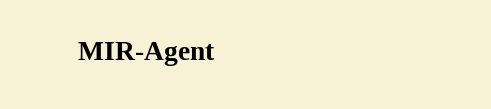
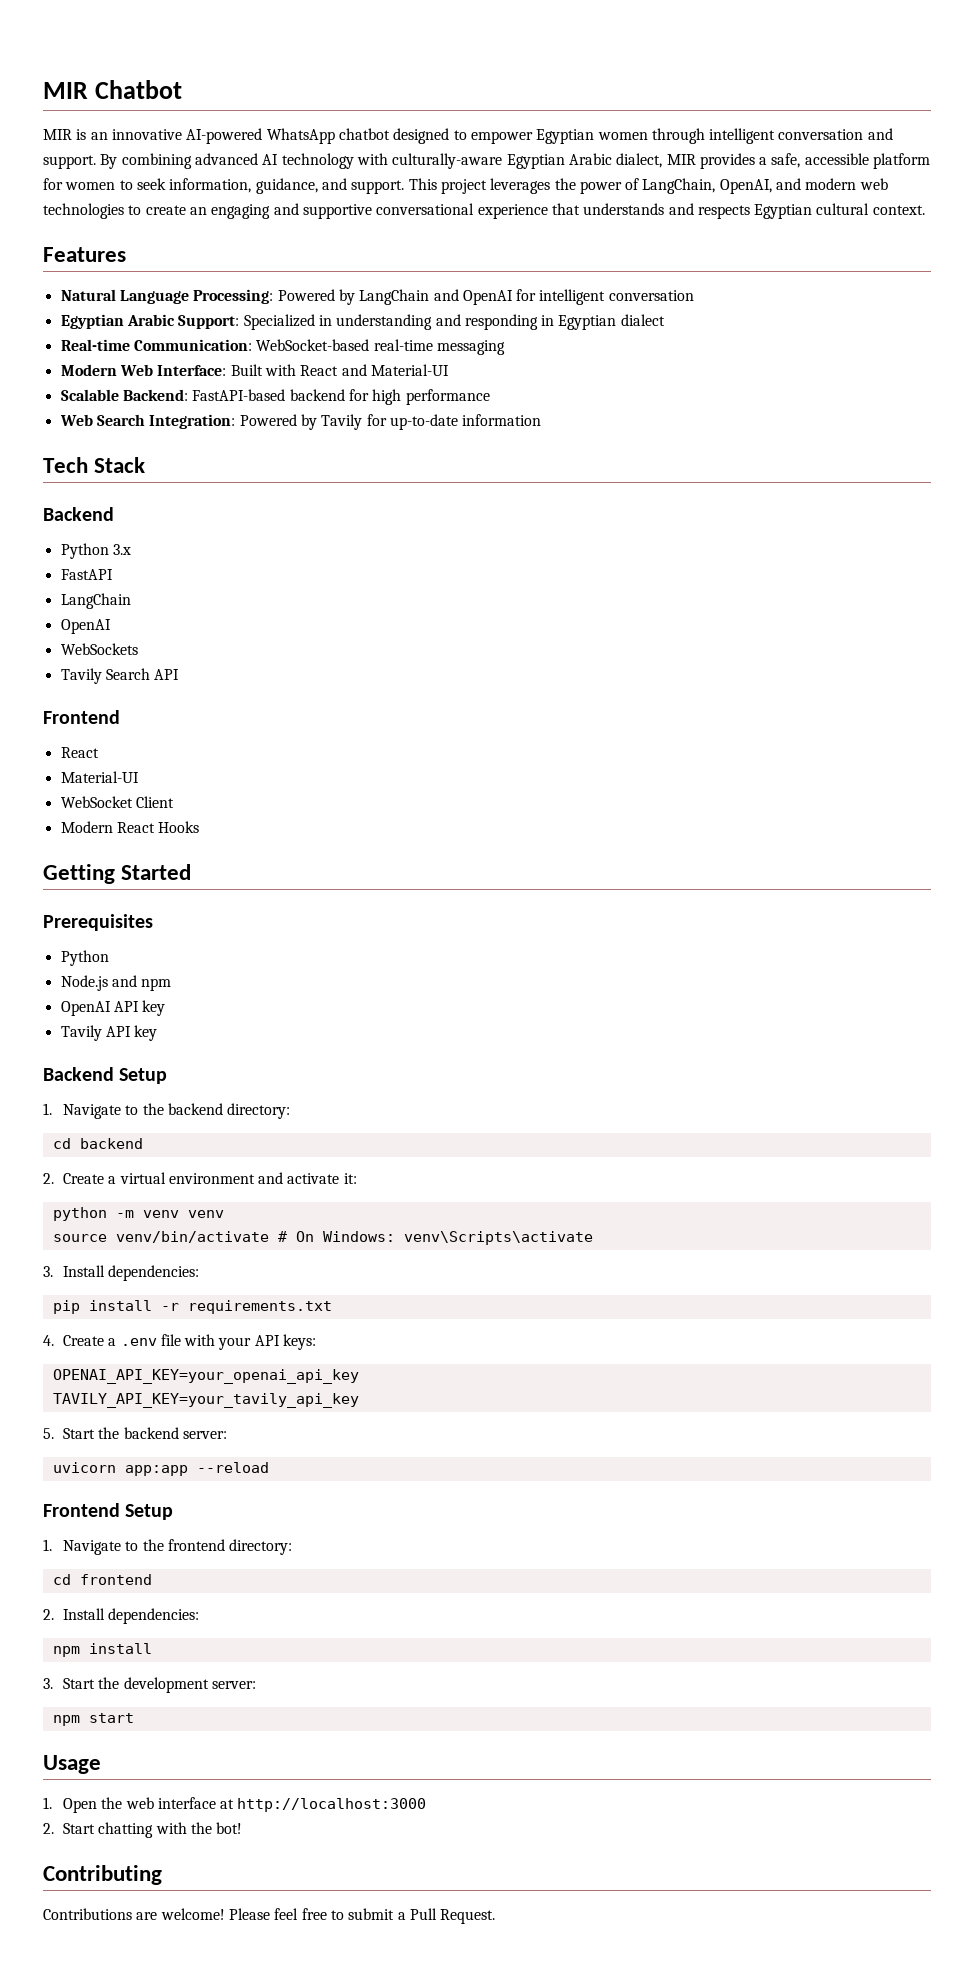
- MIR-Agent
+ MIR Chatbot
+ MIR is an innovative AI-powered WhatsApp chatbot designed to empower Egyptian women through intelligent conversation and support. By combining advanced AI technology with culturally-aware Egyptian Arabic dialect, MIR provides a safe, accessible platform for women to seek information, guidance, and support. This project leverages the power of LangChain, OpenAI, and modern web technologies to create an engaging and supportive conversational experience that understands and respects Egyptian cultural context.
+ Features
+ Natural Language Processing: Powered by LangChain and OpenAI for intelligent conversation
+ Egyptian Arabic Support: Specialized in understanding and responding in Egyptian dialect
+ Real-time Communication: WebSocket-based real-time messaging
+ Modern Web Interface: Built with React and Material-UI
+ Scalable Backend: FastAPI-based backend for high performance
+ Web Search Integration: Powered by Tavily for up-to-date information
+ Tech Stack
+ Backend
+ Python 3.x
+ FastAPI
+ LangChain
+ OpenAI
+ WebSockets
+ Tavily Search API
+ Frontend
+ React
+ Material-UI
+ WebSocket Client
+ Modern React Hooks
+ Getting Started
+ Prerequisites
+ Python
+ Node.js and npm
+ OpenAI API key
+ Tavily API key
+ Backend Setup
+ 1. Navigate to the backend directory:
+ cd backend
+ 2. Create a virtual environment and activate it:
+ python -m venv venv
+ source venv/bin/activate # On Windows: venv\Scripts\activate
+ 3. Install dependencies:
+ pip install -r requirements.txt
+ 4. Create a .env file with your API keys:
+ OPENAI_API_KEY=your_openai_api_key
+ TAVILY_API_KEY=your_tavily_api_key
+ 5. Start the backend server:
+ uvicorn app:app --reload
+ Frontend Setup
+ 1. Navigate to the frontend directory:
+ cd frontend
+ 2. Install dependencies:
+ npm install
+ 3. Start the development server:
+ npm start
+ Usage
+ 1. Open the web interface at http://localhost:3000
+ 2. Start chatting with the bot!
+ Contributing
+ Contributions are welcome! Please feel free to submit a Pull Request.

